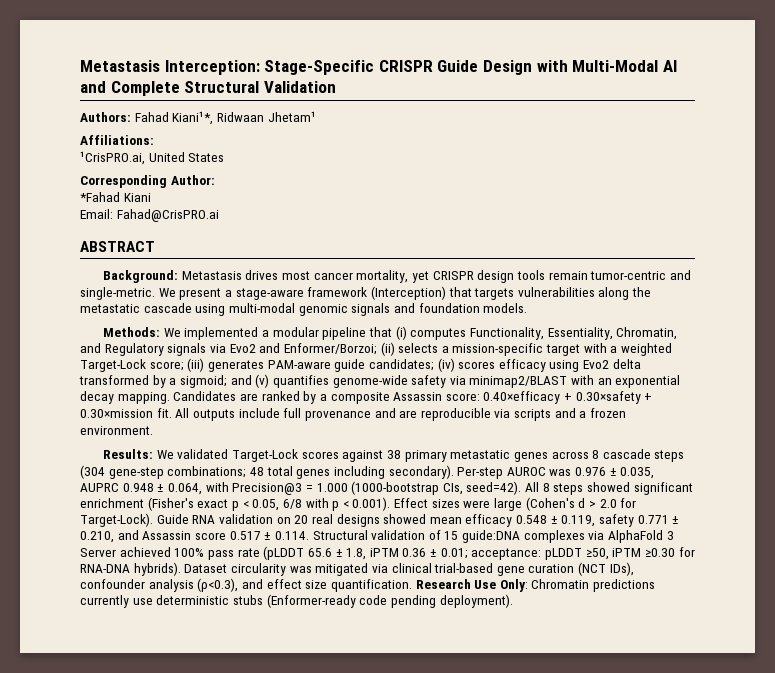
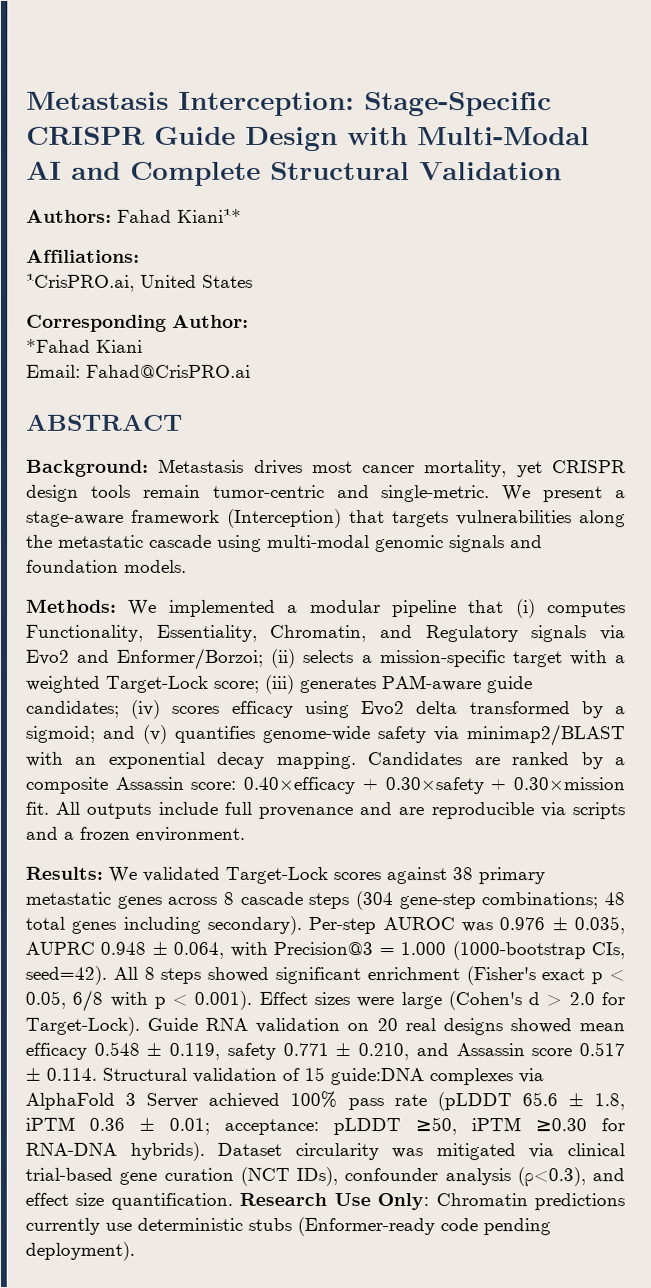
- Authors: Fahad Kiani¹*, Ridwaan Jhetam¹
+ Authors: Fahad Kiani¹*

